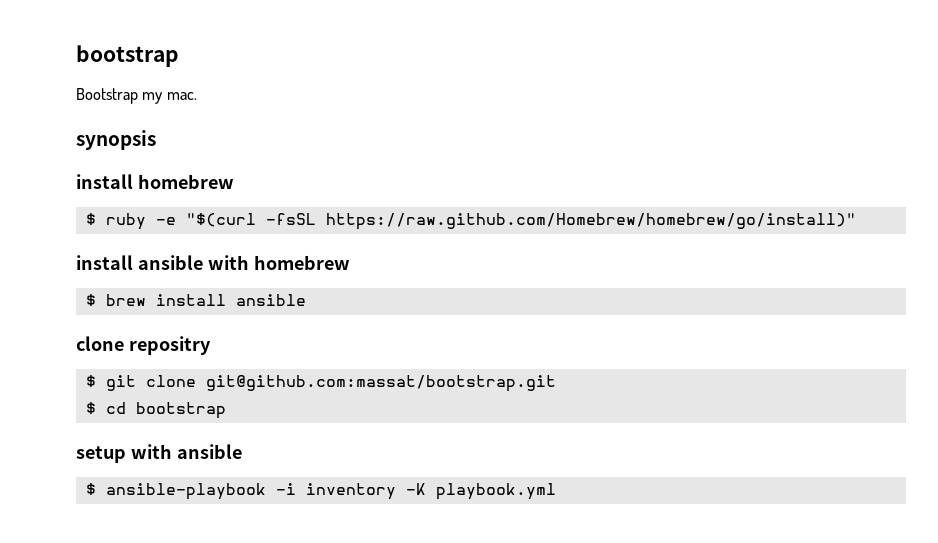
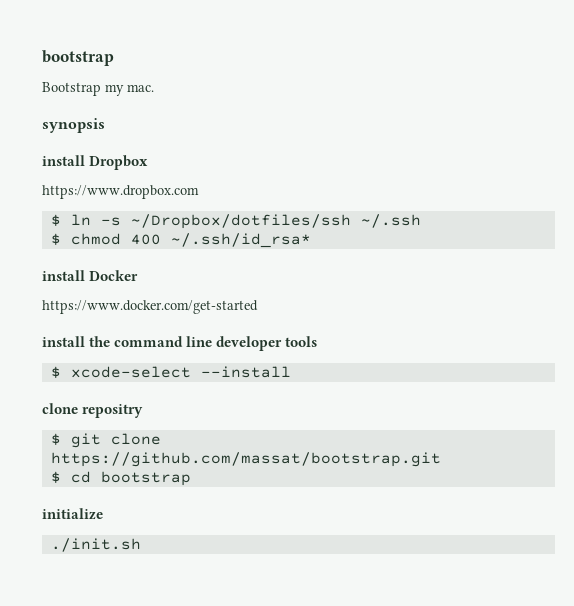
- install homebrew
- $ ruby -e "$(curl -fsSL https://raw.github.com/Homebrew/homebrew/go/install)"
- install ansible with homebrew
- $ brew install ansible
+ install Dropbox
+ https://www.dropbox.com
+ $ ln -s ~/Dropbox/dotfiles/ssh ~/.ssh
+ $ chmod 400 ~/.ssh/id_rsa*
+ install Docker
+ https://www.docker.com/get-started
+ install the command line developer tools
+ $ xcode-select --install
- $ git clone git@github.com:massat/bootstrap.git
+ $ git clone https://github.com/massat/bootstrap.git
- setup with ansible
- $ ansible-playbook -i inventory -K playbook.yml
+ initialize
+ ./init.sh

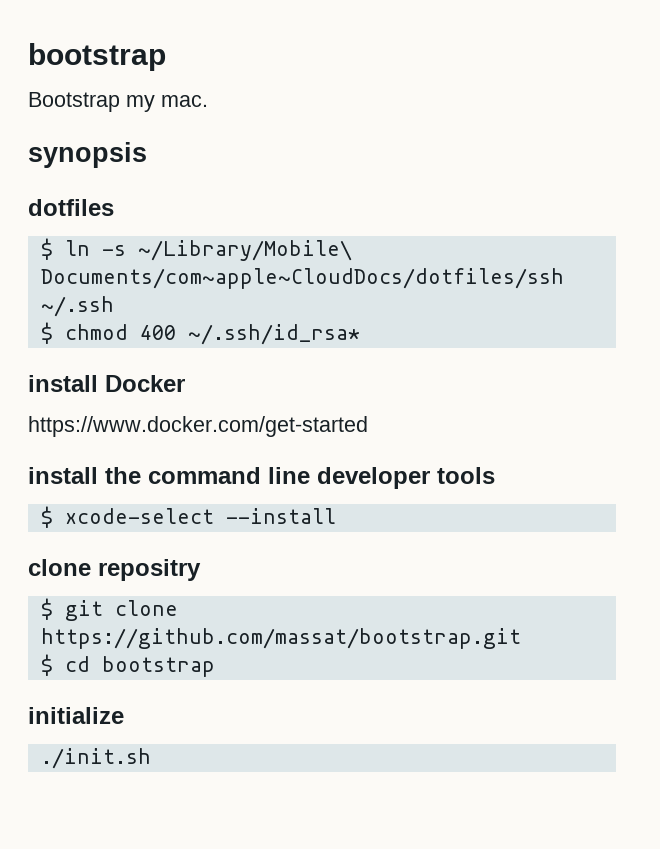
- install Dropbox
- https://www.dropbox.com
+ dotfiles
- $ ln -s ~/Dropbox/dotfiles/ssh ~/.ssh
+ $ ln -s ~/Library/Mobile\ Documents/com~apple~CloudDocs/dotfiles/ssh ~/.ssh

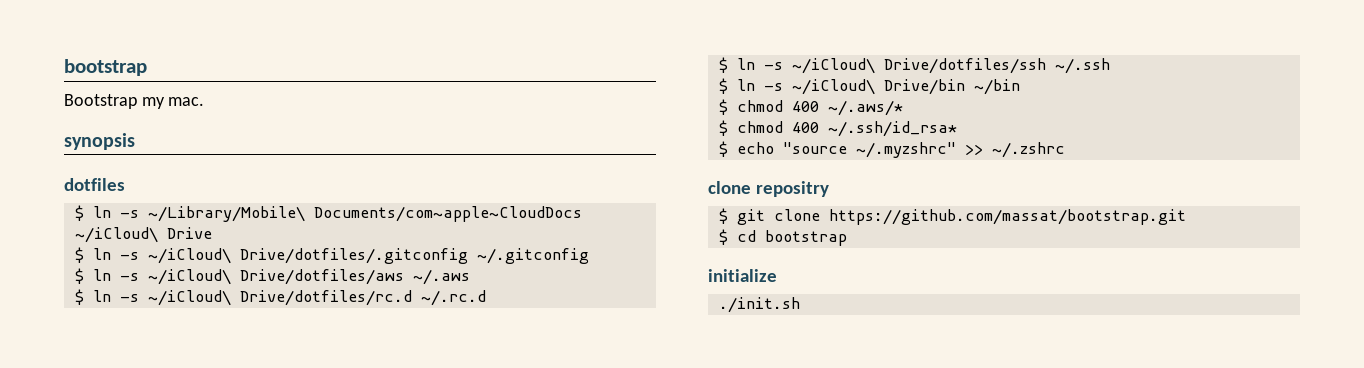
- $ ln -s ~/Library/Mobile\ Documents/com~apple~CloudDocs/dotfiles/ssh ~/.ssh
+ $ ln -s ~/Library/Mobile\ Documents/com~apple~CloudDocs ~/iCloud\ Drive
+ $ ln -s ~/iCloud\ Drive/dotfiles/.gitconfig ~/.gitconfig
+ $ ln -s ~/iCloud\ Drive/dotfiles/aws ~/.aws
+ $ ln -s ~/iCloud\ Drive/dotfiles/rc.d ~/.rc.d
+ $ ln -s ~/iCloud\ Drive/dotfiles/ssh ~/.ssh
+ $ ln -s ~/iCloud\ Drive/bin ~/bin
+ $ chmod 400 ~/.aws/*
  $ chmod 400 ~/.ssh/id_rsa*
- install Docker
- https://www.docker.com/get-started
- install the command line developer tools
- $ xcode-select --install
+ $ echo "source ~/.myzshrc" >> ~/.zshrc

